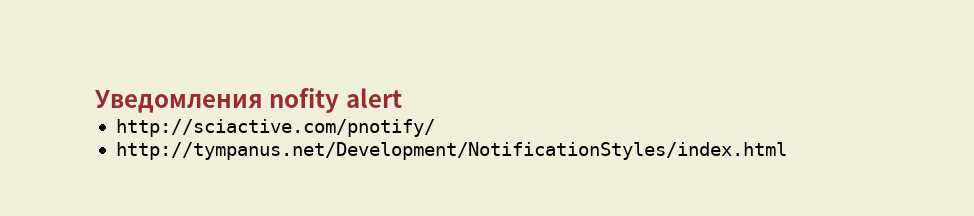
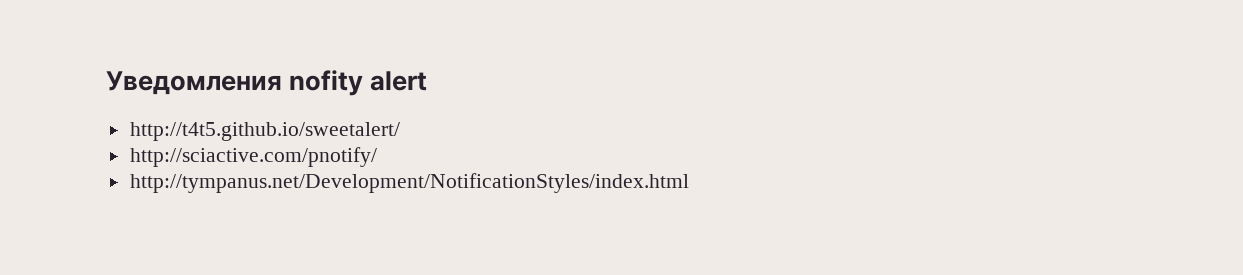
+ http://t4t5.github.io/sweetalert/

